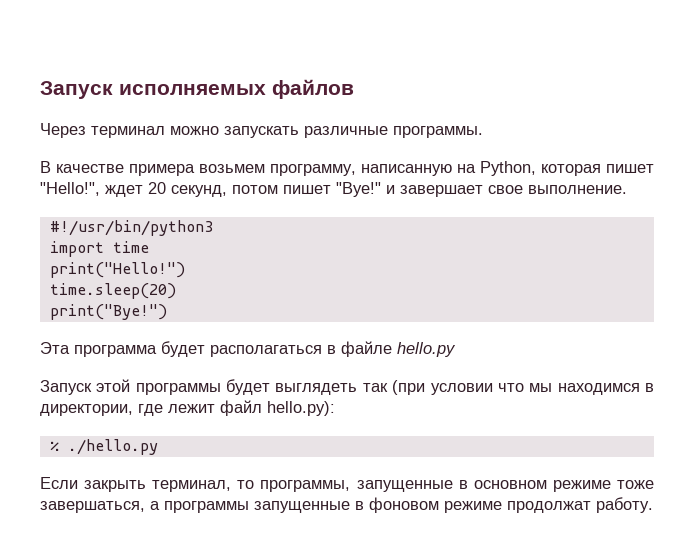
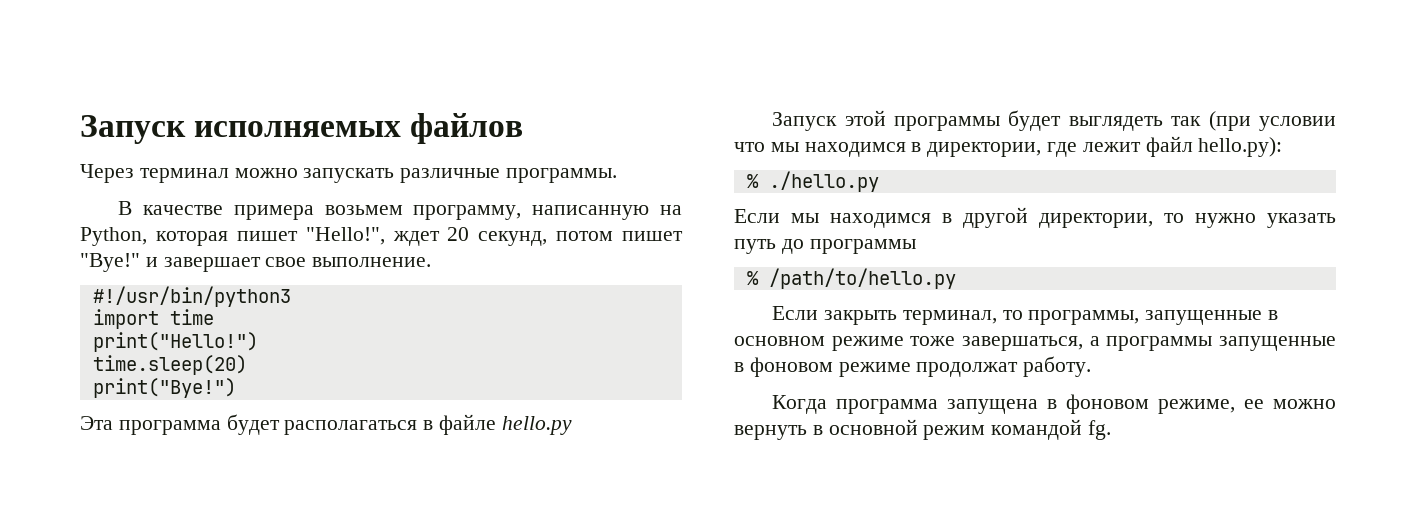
+ Если мы находимся в другой директории, то нужно указать путь до программы
+ % /path/to/hello.py
+ Когда программа запущена в фоновом режиме, ее можно вернуть в основной режим командой fg.

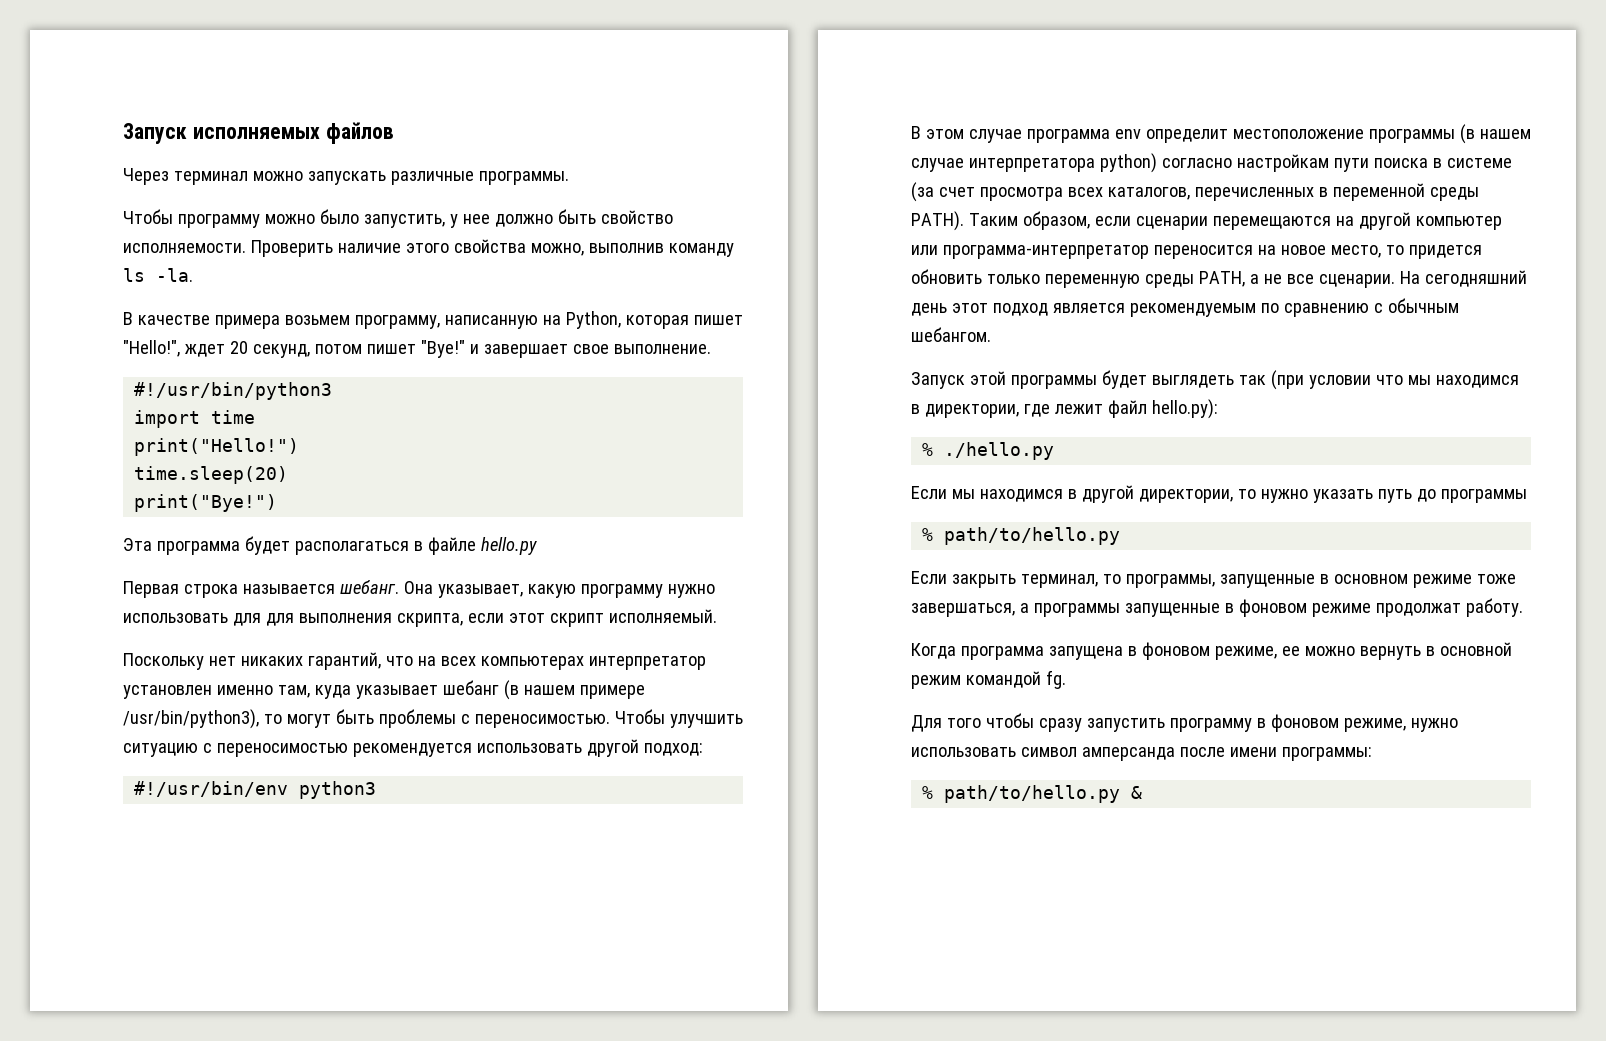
+ Чтобы программу можно было запустить, у нее должно быть свойство исполняемости. Проверить наличие этого свойства можно, выполнив команду ls -la.
+ Первая строка называется шебанг. Она указывает, какую программу нужно использовать для для выполнения скрипта, если этот скрипт исполняемый.
+ Поскольку нет никаких гарантий, что на всех компьютерах интерпретатор установлен именно там, куда указывает шебанг (в нашем примере /usr/bin/python3), то могут быть проблемы с переносимостью. Чтобы улучшить ситуацию с переносимостью рекомендуется использовать другой подход:
+ #!/usr/bin/env python3
+ В этом случае программа env определит местоположение программы (в нашем случае интерпретатора python) согласно настройкам пути поиска в системе (за счет просмотра всех каталогов, перечисленных в переменной среды PATH). Таким образом, если сценарии перемещаются на другой компьютер или программа-интерпретатор переносится на новое место, то придется обновить только переменную среды PATH, а не все сценарии. На сегодняшний день этот подход является рекомендуемым по сравнению с обычным шебангом.
  Если мы находимся в другой директории, то нужно указать путь до программы
- % /path/to/hello.py
+ % path/to/hello.py
+ Для того чтобы сразу запустить программу в фоновом режиме, нужно использовать символ амперсанда после имени программы:
+ % path/to/hello.py &

